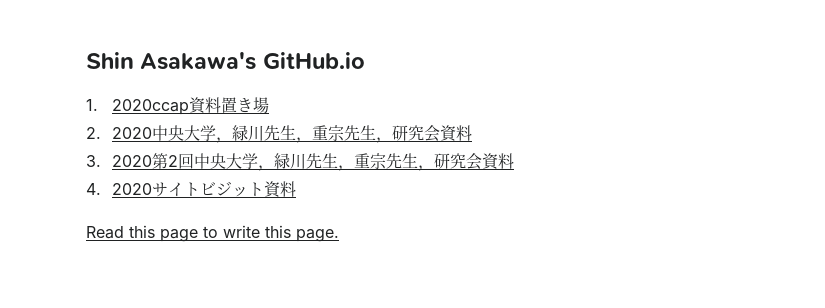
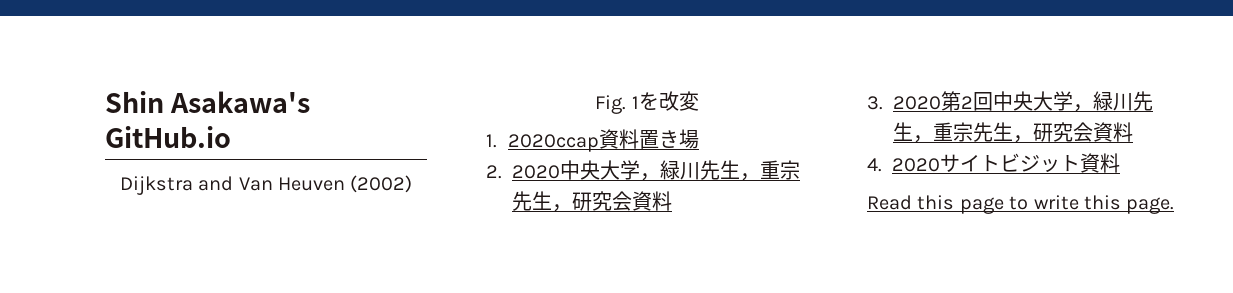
+ Dijkstra and Van Heuven (2002) Fig. 1を改変

